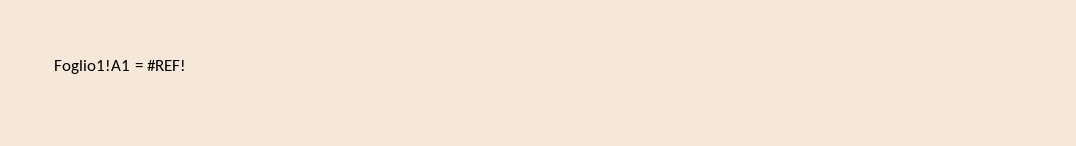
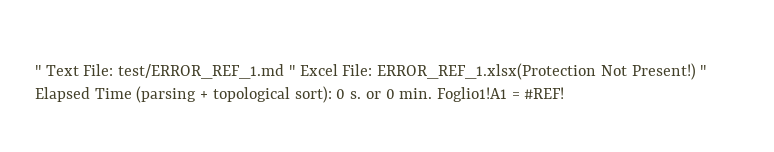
- Foglio1!A1 = #REF!
+ '' Text File: test/ERROR_REF_1.md '' Excel File: ERROR_REF_1.xlsx(Protection Not Present!) '' Elapsed Time (parsing + topological sort): 0 s. or 0 min. Foglio1!A1 = #REF!

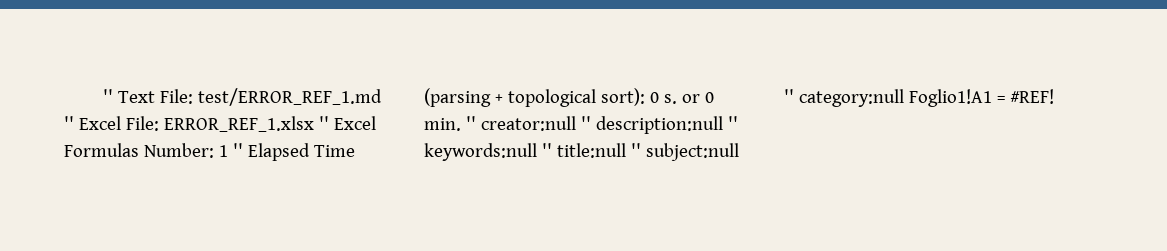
- '' Text File: test/ERROR_REF_1.md '' Excel File: ERROR_REF_1.xlsx(Protection Not Present!) '' Elapsed Time (parsing + topological sort): 0 s. or 0 min. Foglio1!A1 = #REF!
+ '' Text File: test/ERROR_REF_1.md '' Excel File: ERROR_REF_1.xlsx '' Excel Formulas Number: 1 '' Elapsed Time (parsing + topological sort): 0 s. or 0 min. '' creator:null '' description:null '' keywords:null '' title:null '' subject:null '' category:null Foglio1!A1 = #REF!

